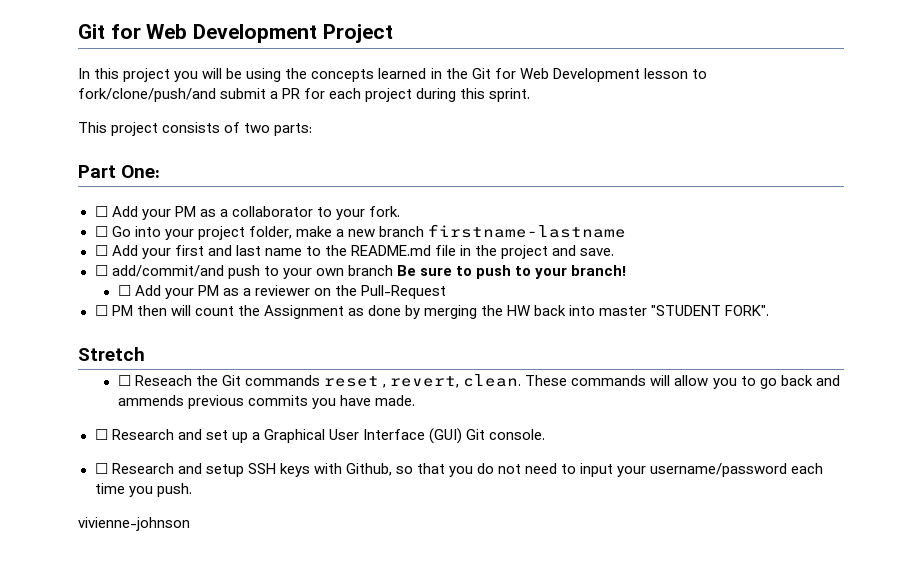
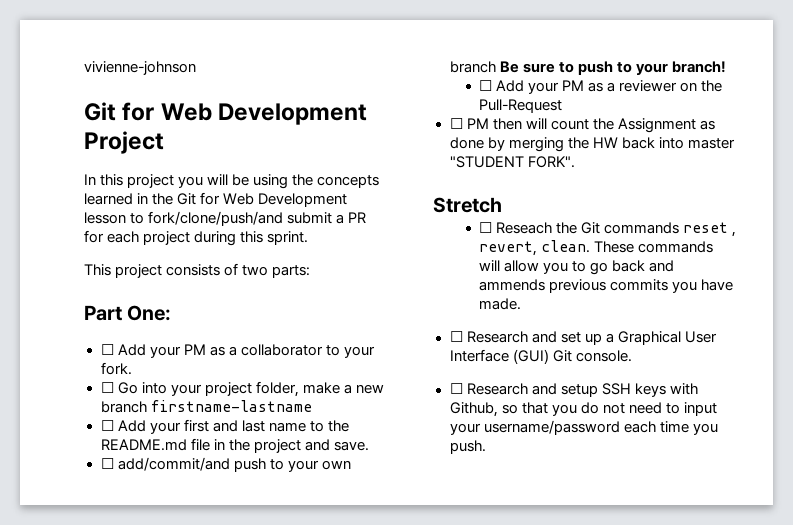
+ vivienne-johnson
- vivienne-johnson

